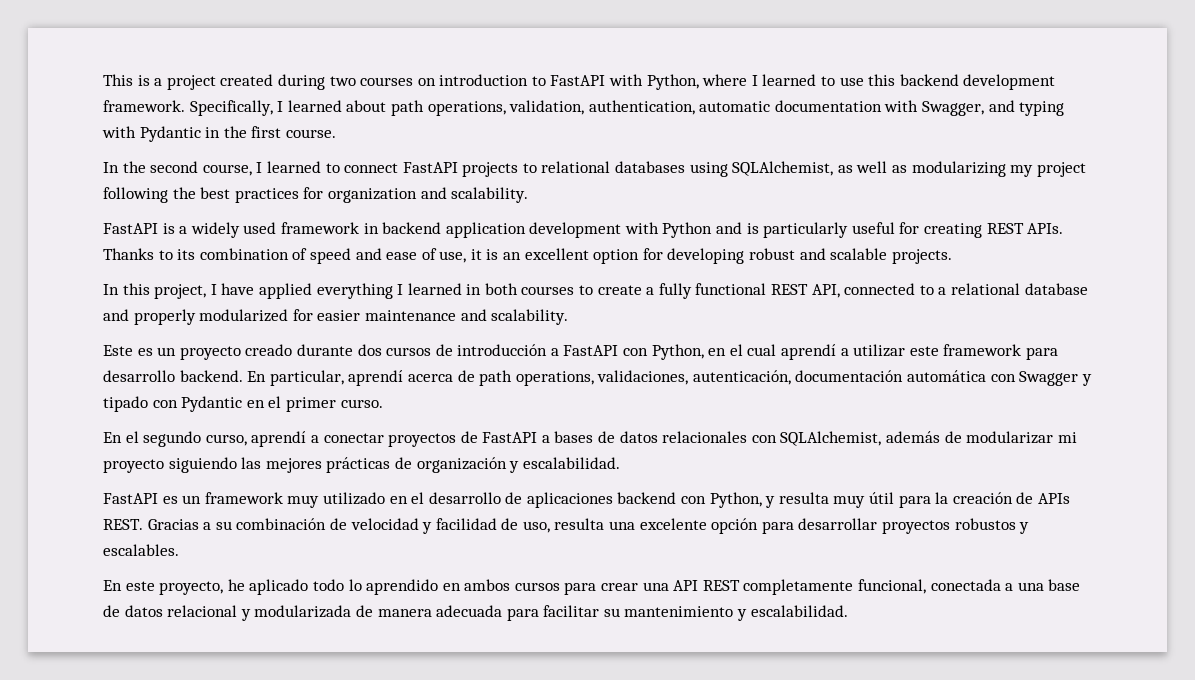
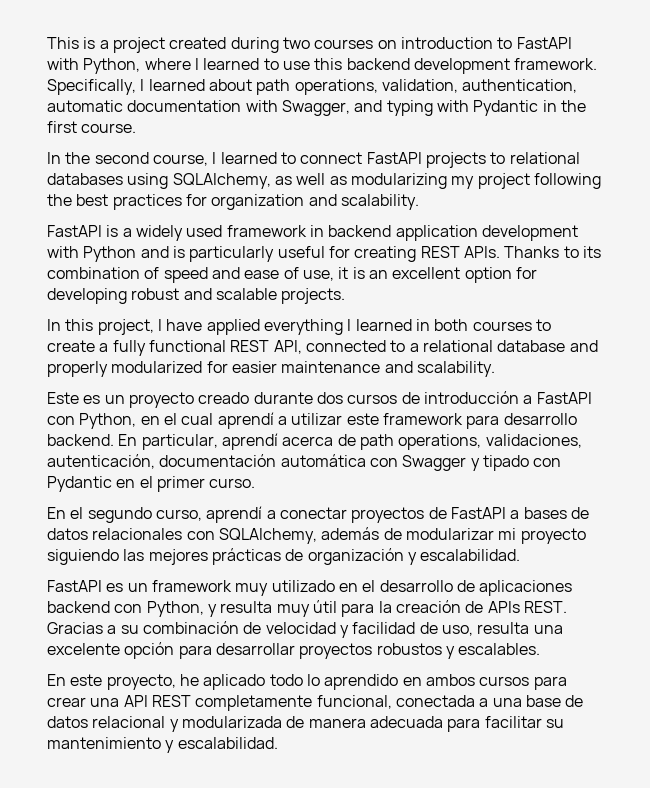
- In the second course, I learned to connect FastAPI projects to relational databases using SQLAlchemist, as well as modularizing my project following the best practices for organization and scalability.
+ In the second course, I learned to connect FastAPI projects to relational databases using SQLAlchemy, as well as modularizing my project following the best practices for organization and scalability.
- En el segundo curso, aprendí a conectar proyectos de FastAPI a bases de datos relacionales con SQLAlchemist, además de modularizar mi proyecto siguiendo las mejores prácticas de organización y escalabilidad.
+ En el segundo curso, aprendí a conectar proyectos de FastAPI a bases de datos relacionales con SQLAlchemy, además de modularizar mi proyecto siguiendo las mejores prácticas de organización y escalabilidad.

